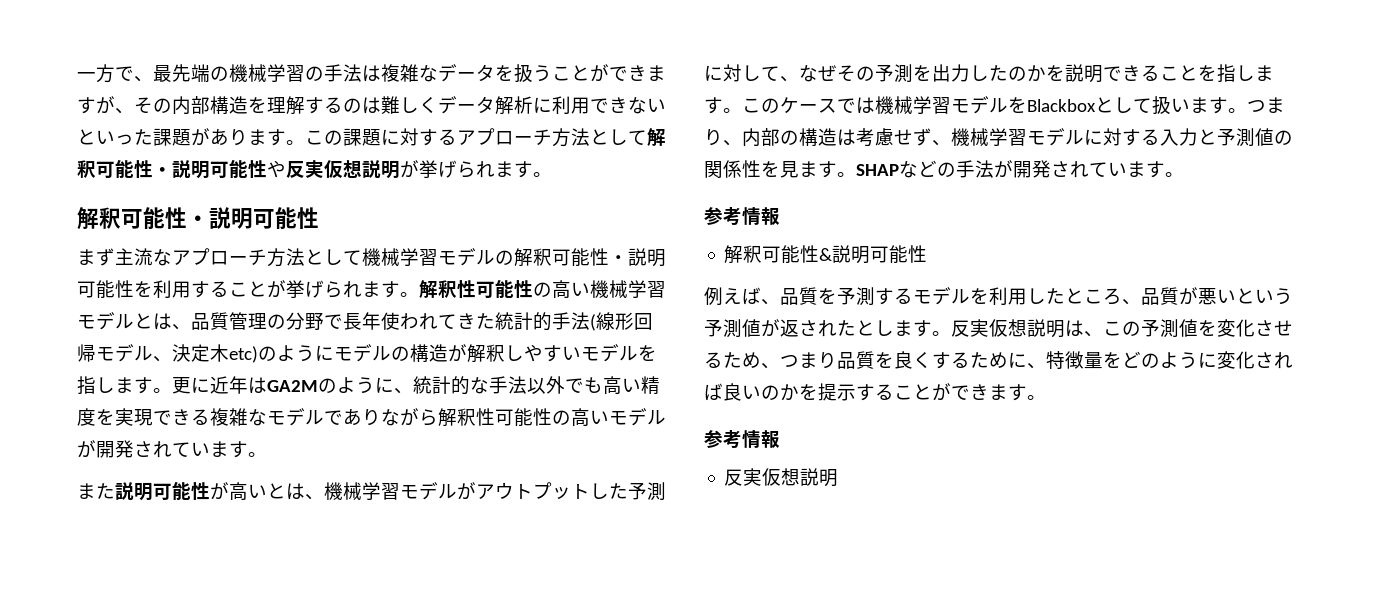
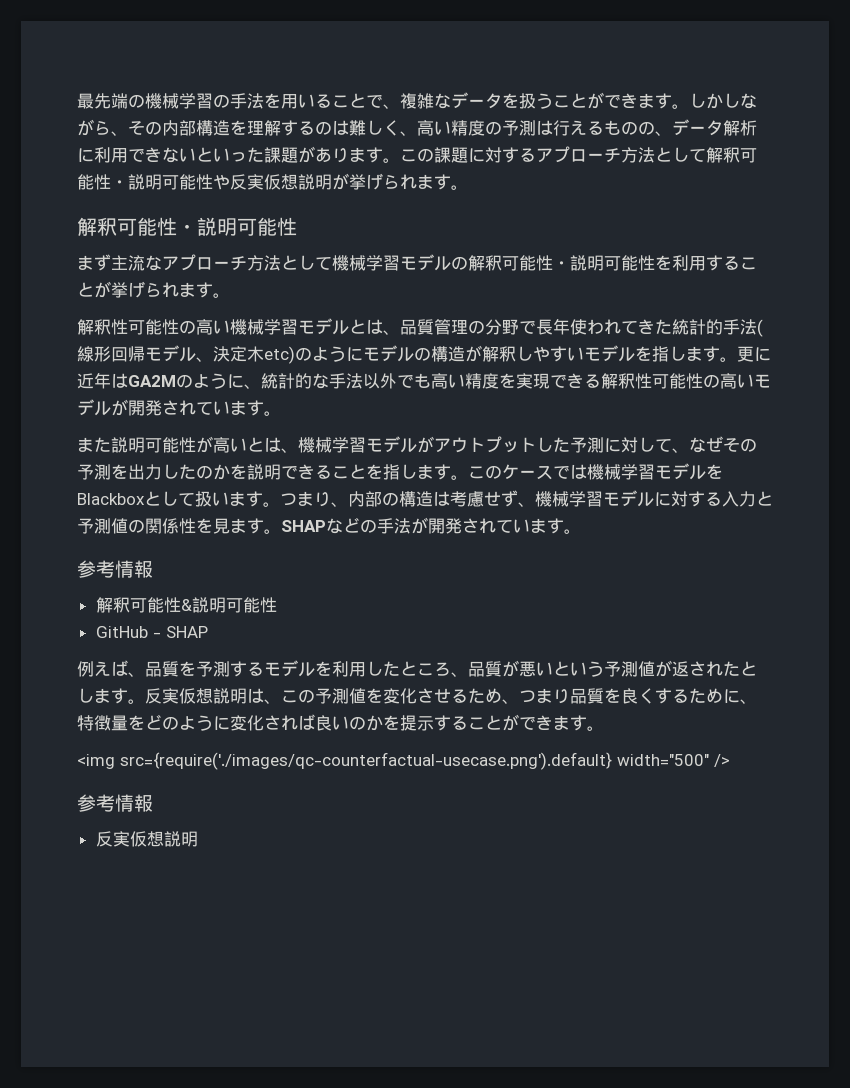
- 一方で、最先端の機械学習の手法は複雑なデータを扱うことができますが、その内部構造を理解するのは難しくデータ解析に利用できないといった課題があります。
+ 最先端の機械学習の手法を用いることで、複雑なデータを扱うことができます。しかしながら、その内部構造を理解するのは難しく、高い精度の予測は行えるものの、データ解析に利用できないといった課題があります。
- まず主流なアプローチ方法として機械学習モデルの解釈可能性・説明可能性を利用することが挙げられます。解釈性可能性の高い機械学習モデルとは、品質管理の分野で長年使われてきた統計的手法(線形回帰モデル、決定木etc)のようにモデルの構造が解釈しやすいモデルを指します。
+ まず主流なアプローチ方法として機械学習モデルの解釈可能性・説明可能性を利用することが挙げられます。
+ 解釈性可能性の高い機械学習モデルとは、品質管理の分野で長年使われてきた統計的手法(線形回帰モデル、決定木etc)のようにモデルの構造が解釈しやすいモデルを指します。
- 更に近年はGA2Mのように、統計的な手法以外でも高い精度を実現できる複雑なモデルでありながら解釈性可能性の高いモデルが開発されています。
+ 更に近年はGA2Mのように、統計的な手法以外でも高い精度を実現できる解釈性可能性の高いモデルが開発されています。
+ GitHub - SHAP
+ <img src={require('./images/qc-counterfactual-usecase.png').default} width="500" />

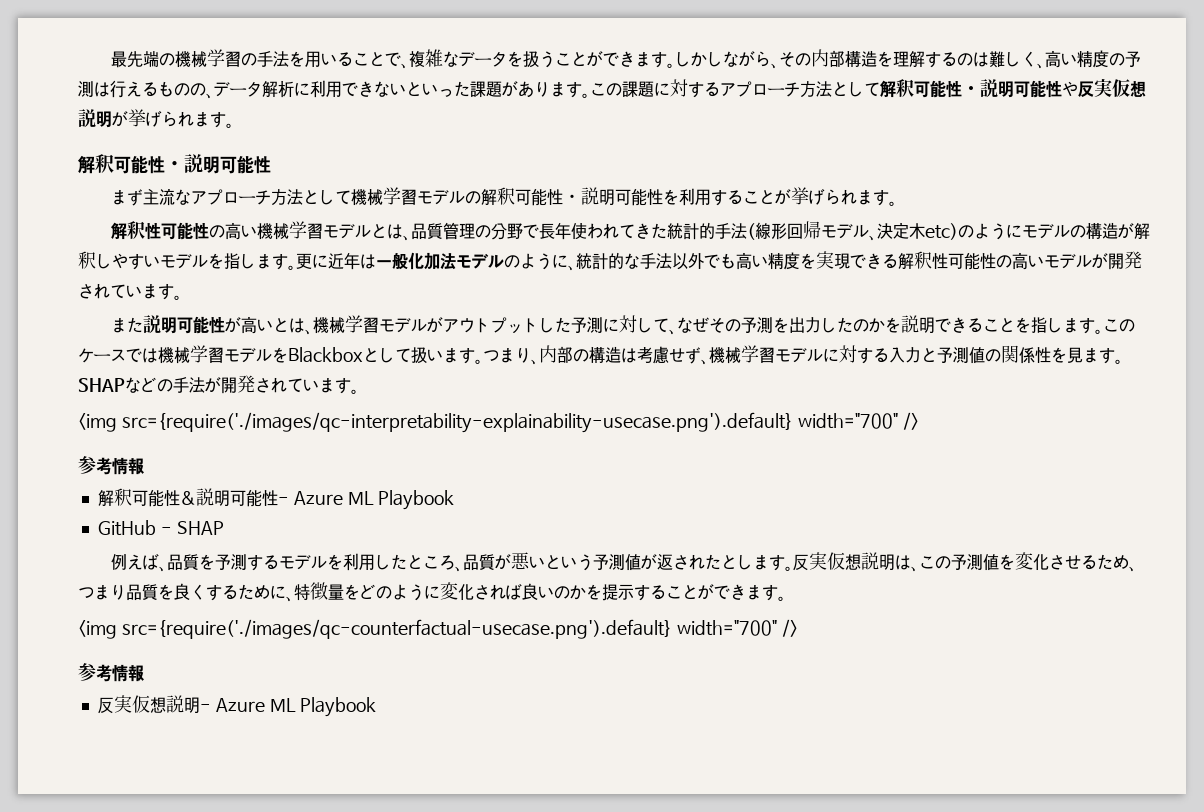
- 更に近年はGA2Mのように、統計的な手法以外でも高い精度を実現できる解釈性可能性の高いモデルが開発されています。
+ 更に近年は一般化加法モデルのように、統計的な手法以外でも高い精度を実現できる解釈性可能性の高いモデルが開発されています。
+ <img src={require('./images/qc-interpretability-explainability-usecase.png').default} width="700" />
- 解釈可能性&説明可能性
+ 解釈可能性&説明可能性- Azure ML Playbook
- <img src={require('./images/qc-counterfactual-usecase.png').default} width="500" />
+ <img src={require('./images/qc-counterfactual-usecase.png').default} width="700" />
  参考情報
- 反実仮想説明
+ 反実仮想説明- Azure ML Playbook

